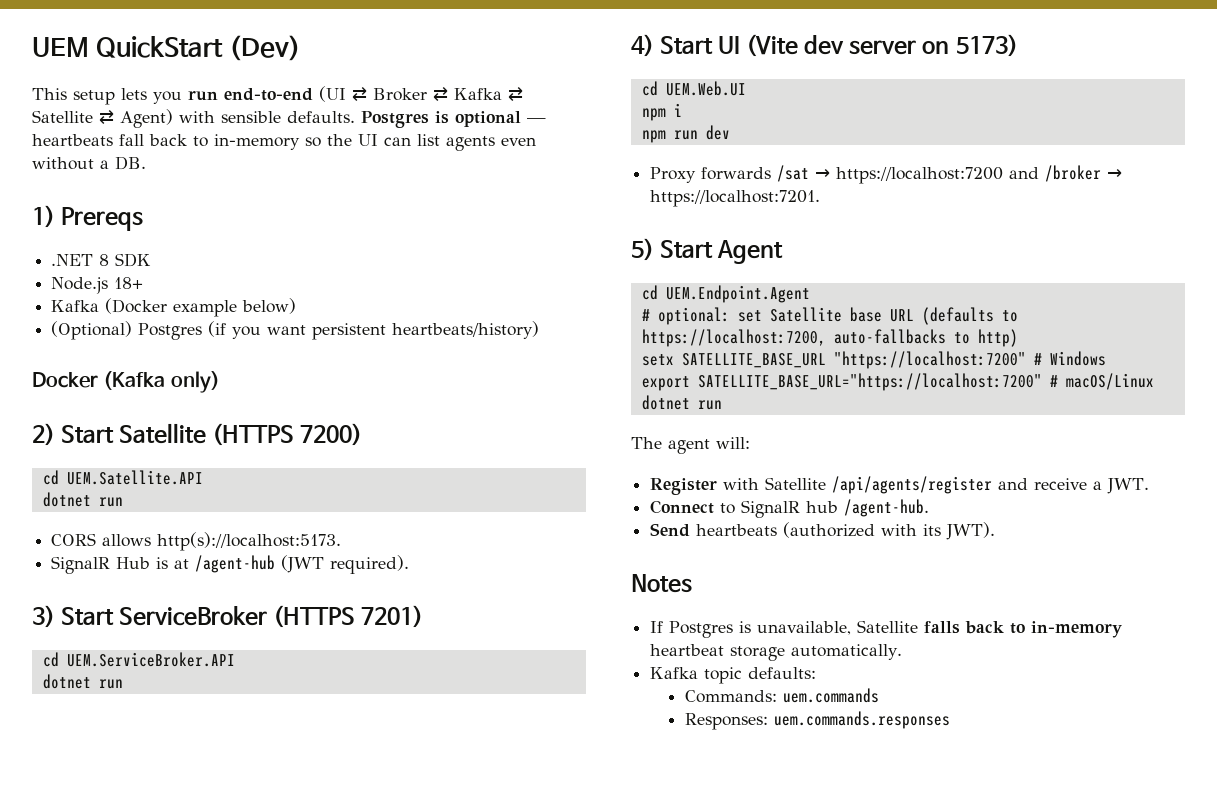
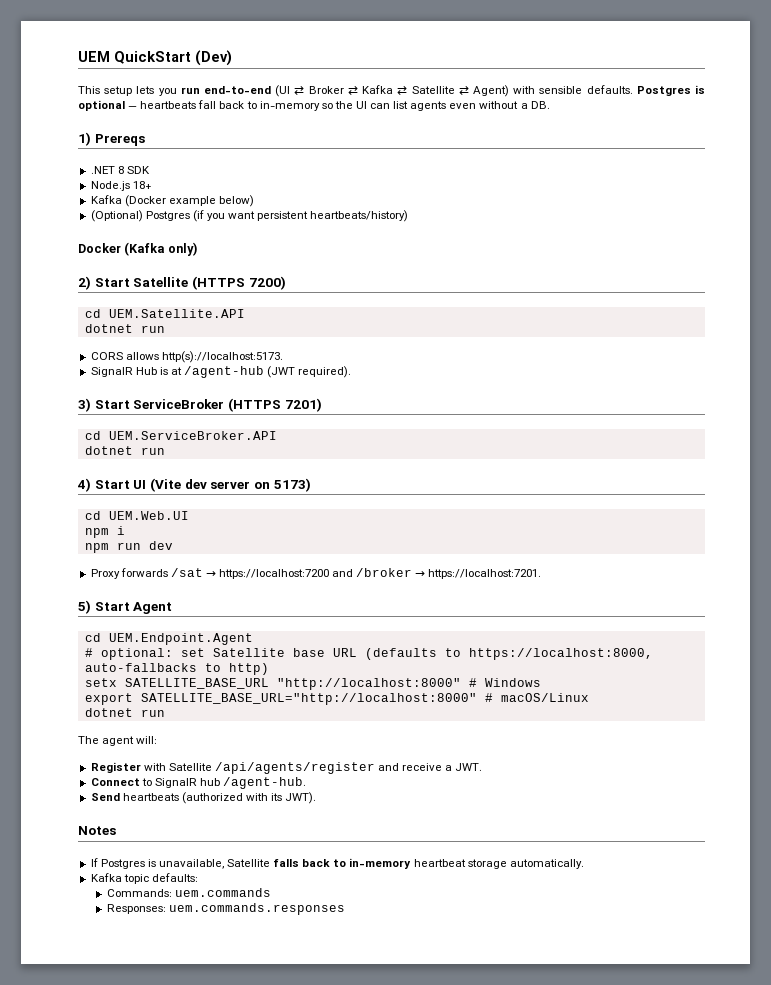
- # optional: set Satellite base URL (defaults to https://localhost:7200, auto-fallbacks to http)
+ # optional: set Satellite base URL (defaults to https://localhost:8000, auto-fallbacks to http)
- setx SATELLITE_BASE_URL "https://localhost:7200" # Windows
+ setx SATELLITE_BASE_URL "http://localhost:8000" # Windows
- export SATELLITE_BASE_URL="https://localhost:7200" # macOS/Linux
+ export SATELLITE_BASE_URL="http://localhost:8000" # macOS/Linux

